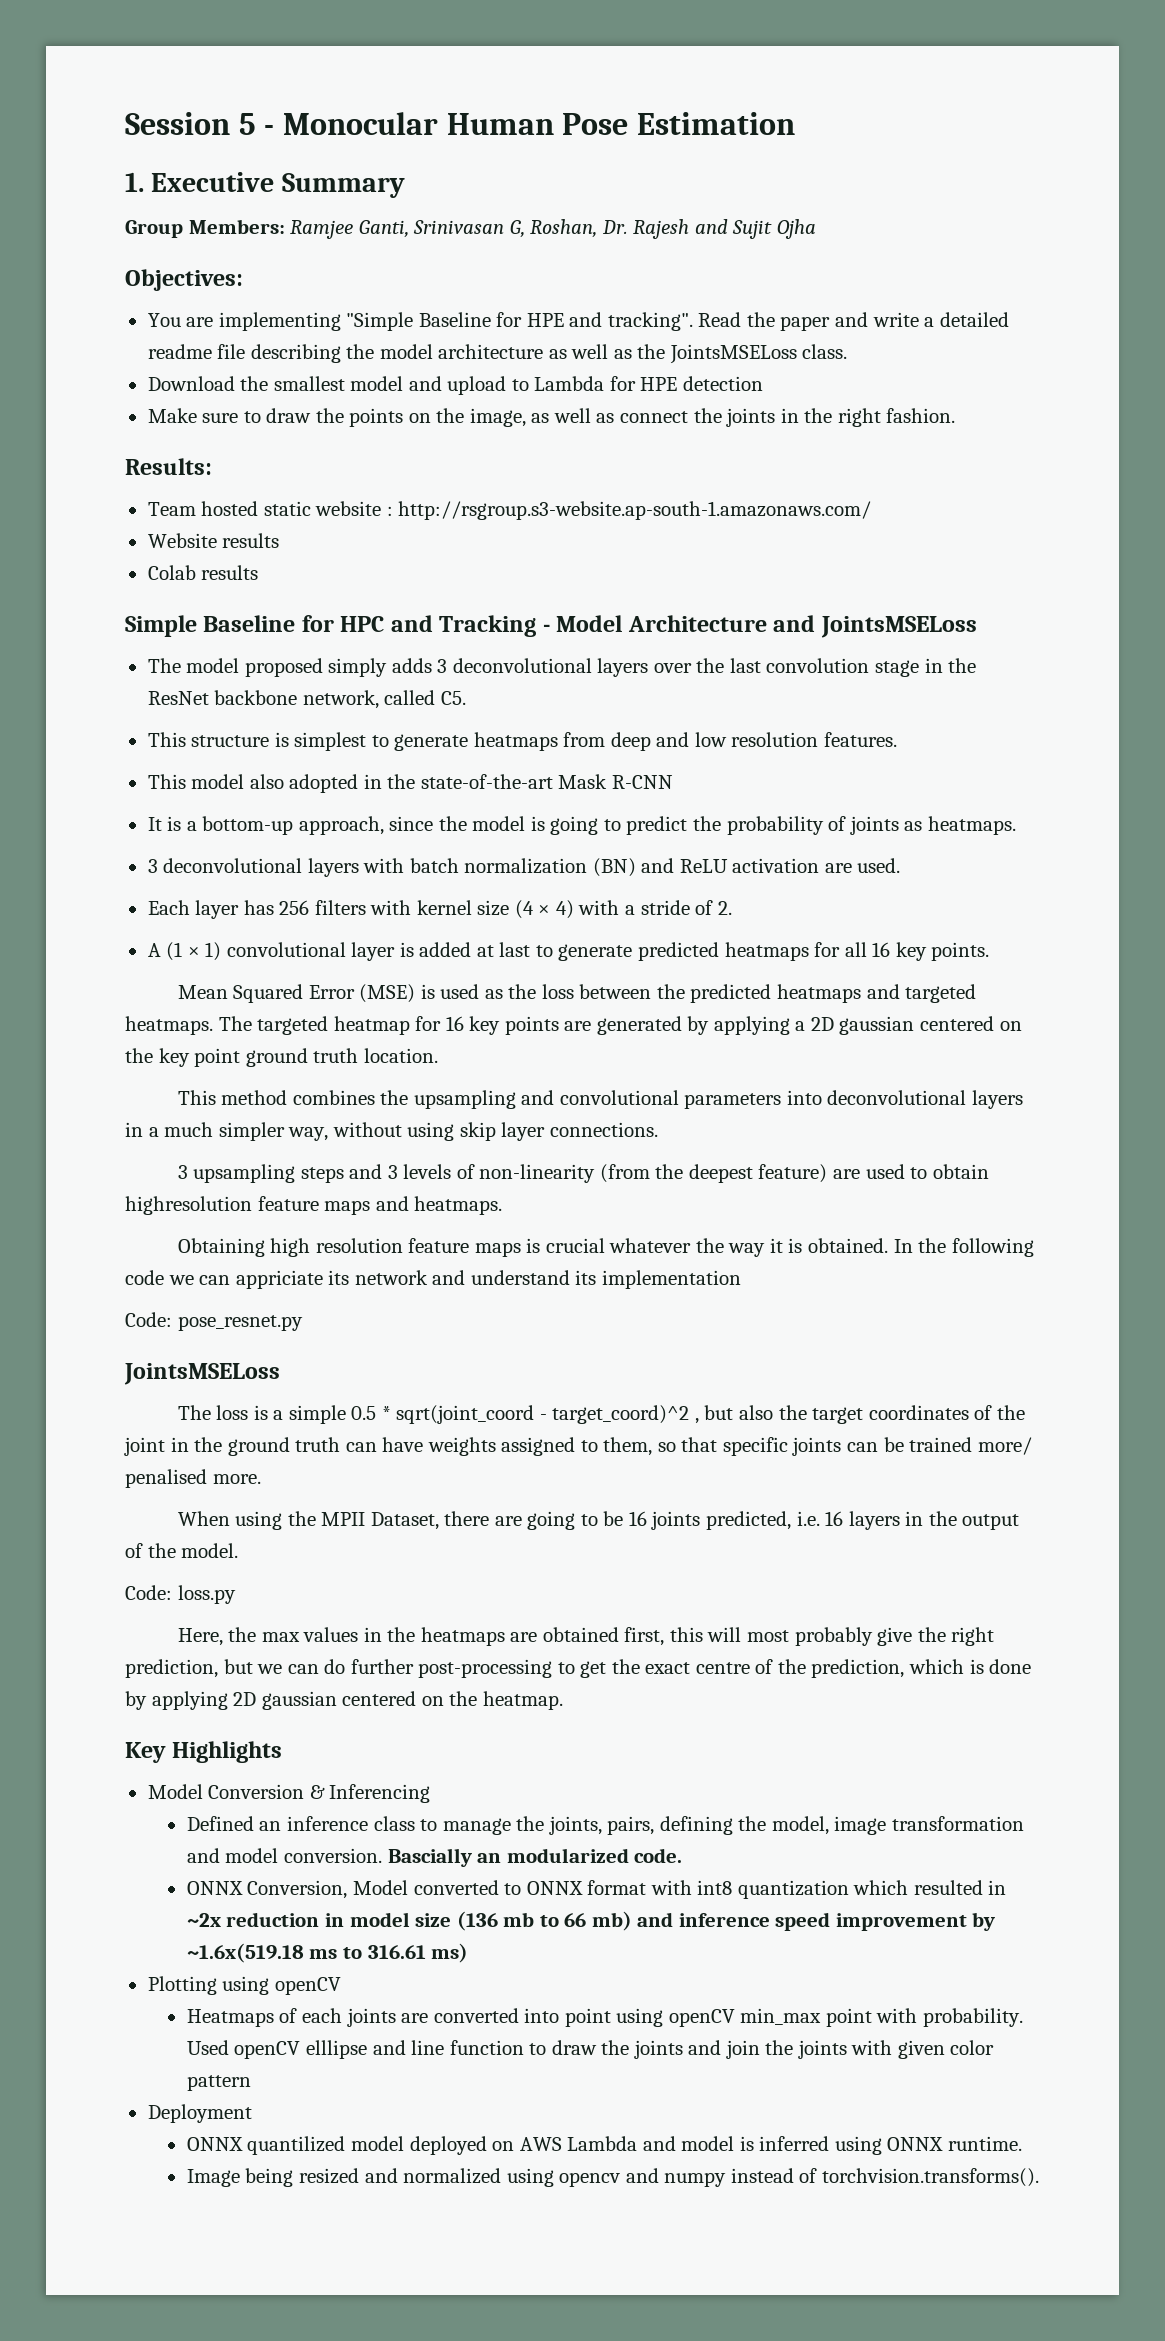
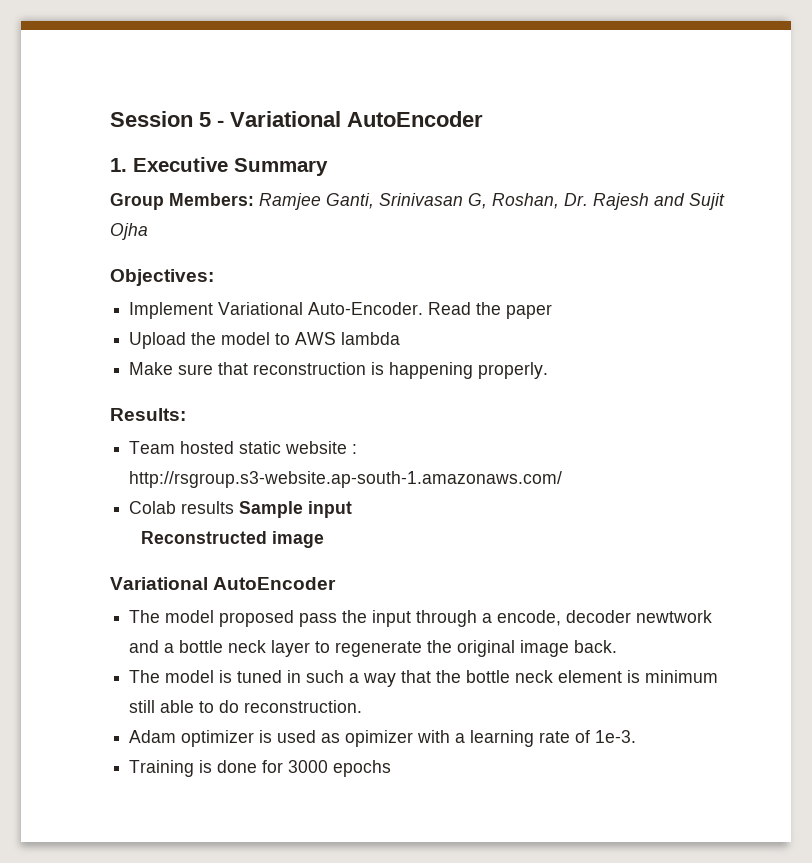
- Session 5 - Monocular Human Pose Estimation
+ Session 5 - Variational AutoEncoder
- You are implementing "Simple Baseline for HPE and tracking". Read the paper and write a detailed readme file describing the model architecture as well as the JointsMSELoss class.
- Download the smallest model and upload to Lambda for HPE detection
- Make sure to draw the points on the image, as well as connect the joints in the right fashion.
+ Implement Variational Auto-Encoder. Read the paper
+ Upload the model to AWS lambda
+ Make sure that reconstruction is happening properly.
- Website results
- Colab results
- Simple Baseline for HPC and Tracking - Model Architecture and JointsMSELoss
- The model proposed simply adds 3 deconvolutional layers over the last convolution stage in the ResNet backbone network, called C5.
- This structure is simplest to generate heatmaps from deep and low resolution features.
- This model also adopted in the state-of-the-art Mask R-CNN
- It is a bottom-up approach, since the model is going to predict the probability of joints as heatmaps.
- 3 deconvolutional layers with batch normalization (BN) and ReLU activation are used.
- Each layer has 256 filters with kernel size (4 × 4) with a stride of 2.
- A (1 × 1) convolutional layer is added at last to generate predicted heatmaps for all 16 key points.
- Mean Squared Error (MSE) is used as the loss between the predicted heatmaps and targeted heatmaps. The targeted heatmap for 16 key points are generated by applying a 2D gaussian centered on the key point ground truth location.
- This method combines the upsampling and convolutional parameters into deconvolutional layers in a much simpler way, without using skip layer connections.
- 3 upsampling steps and 3 levels of non-linearity (from the deepest feature) are used to obtain highresolution feature maps and heatmaps.
- Obtaining high resolution feature maps is crucial whatever the way it is obtained. In the following code we can appriciate its network and understand its implementation
- Code: pose_resnet.py
- JointsMSELoss
- The loss is a simple 0.5 * sqrt(joint_coord - target_coord)^2 , but also the target coordinates of the joint in the ground truth can have weights assigned to them, so that specific joints can be trained more/ penalised more.
- When using the MPII Dataset, there are going to be 16 joints predicted, i.e. 16 layers in the output of the model.
- Code: loss.py
- Here, the max values in the heatmaps are obtained first, this will most probably give the right prediction, but we can do further post-processing to get the exact centre of the prediction, which is done by applying 2D gaussian centered on the heatmap.
- Key Highlights
- Model Conversion & Inferencing
- Defined an inference class to manage the joints, pairs, defining the model, image transformation and model conversion. Bascially an modularized code.
- ONNX Conversion, Model converted to ONNX format with int8 quantization which resulted in ~2x reduction in model size (136 mb to 66 mb) and inference speed improvement by ~1.6x(519.18 ms to 316.61 ms)
- Plotting using openCV
- Heatmaps of each joints are converted into point using openCV min_max point with probability. Used openCV elllipse and line function to draw the joints and join the joints with given color pattern
- Deployment
- ONNX quantilized model deployed on AWS Lambda and model is inferred using ONNX runtime.
- Image being resized and normalized using opencv and numpy instead of torchvision.transforms().
+ Colab results Sample input
+ Reconstructed image
+ Variational AutoEncoder
+ The model proposed pass the input through a encode, decoder newtwork and a bottle neck layer to regenerate the original image back.
+ The model is tuned in such a way that the bottle neck element is minimum still able to do reconstruction.
+ Adam optimizer is used as opimizer with a learning rate of 1e-3.
+ Training is done for 3000 epochs

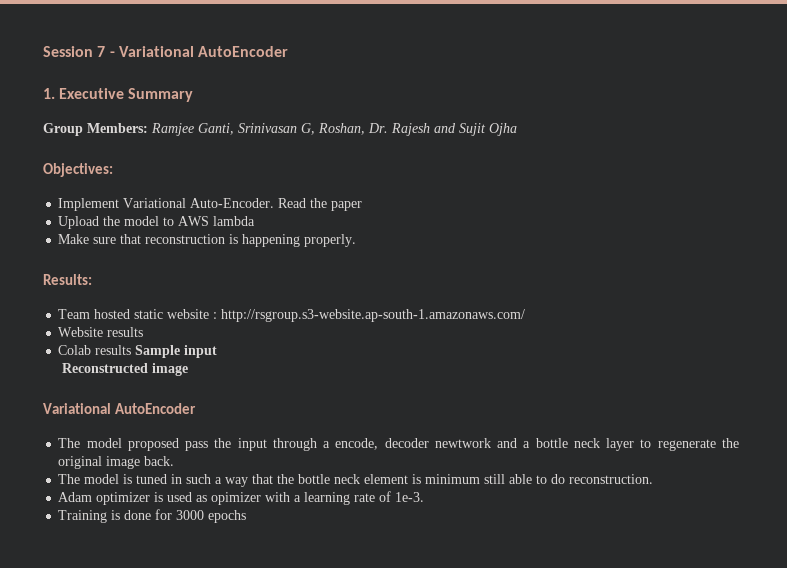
- Session 5 - Variational AutoEncoder
+ Session 7 - Variational AutoEncoder
+ Website results

